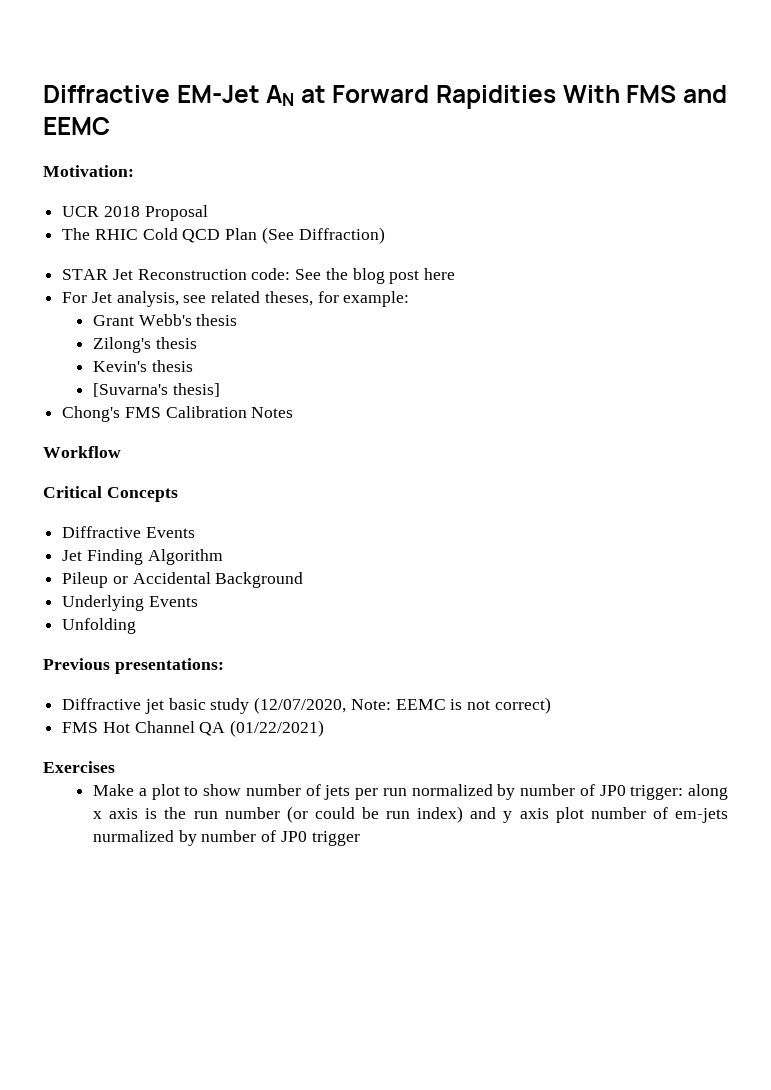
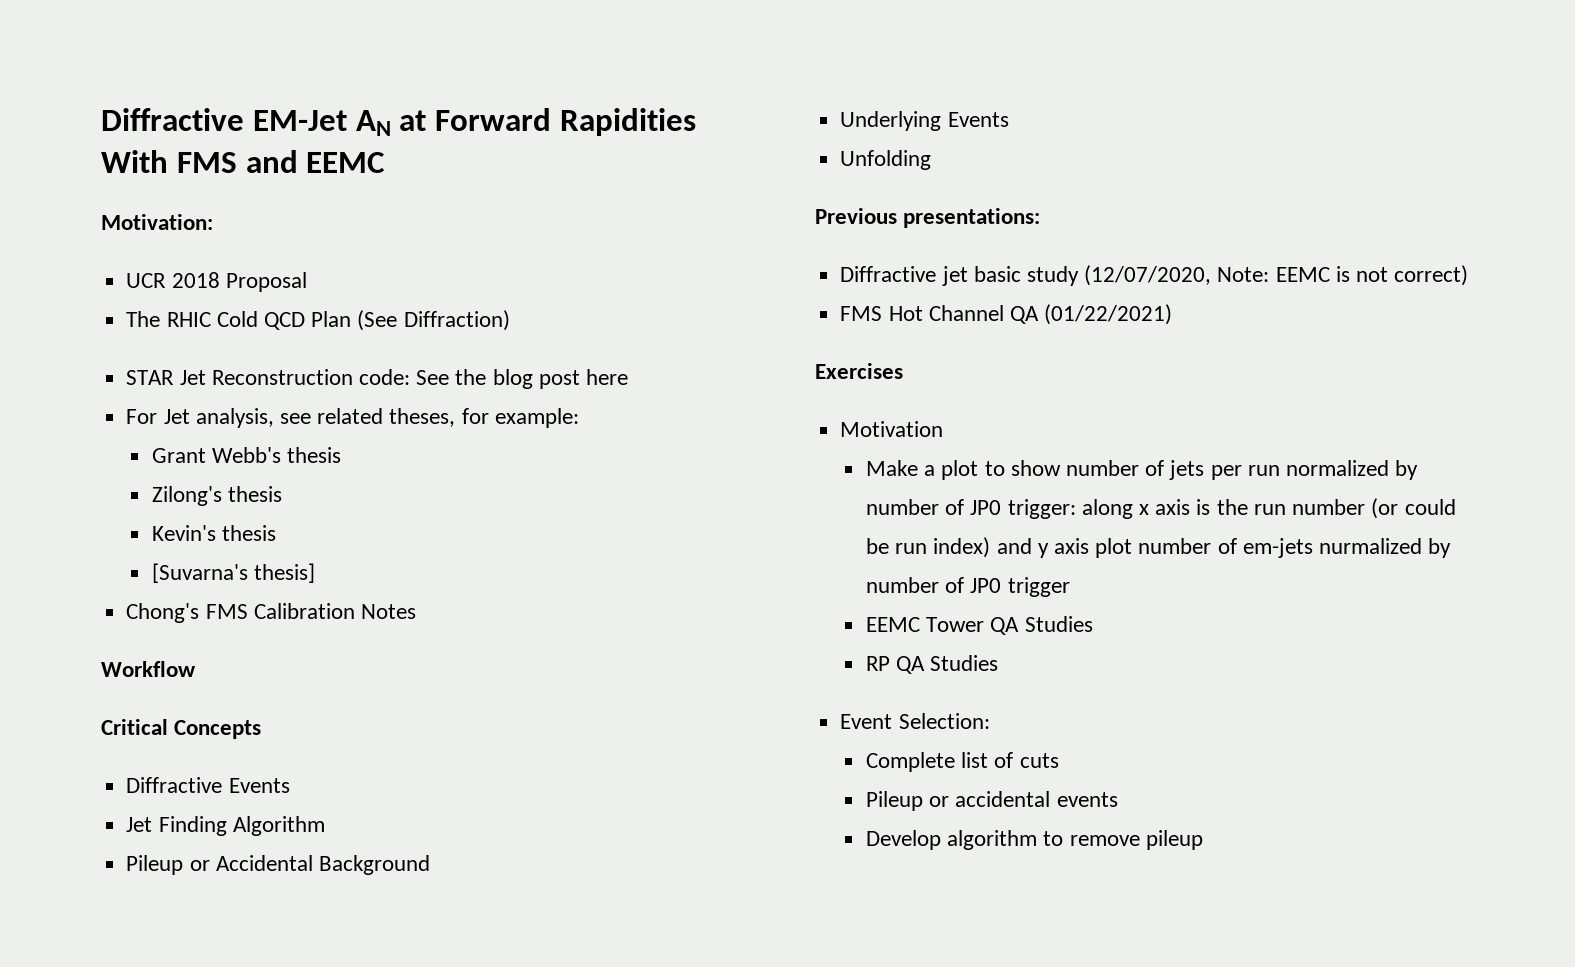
+ Motivation
+ EEMC Tower QA Studies
+ RP QA Studies
+ Event Selection:
+ Complete list of cuts
+ Pileup or accidental events
+ Develop algorithm to remove pileup

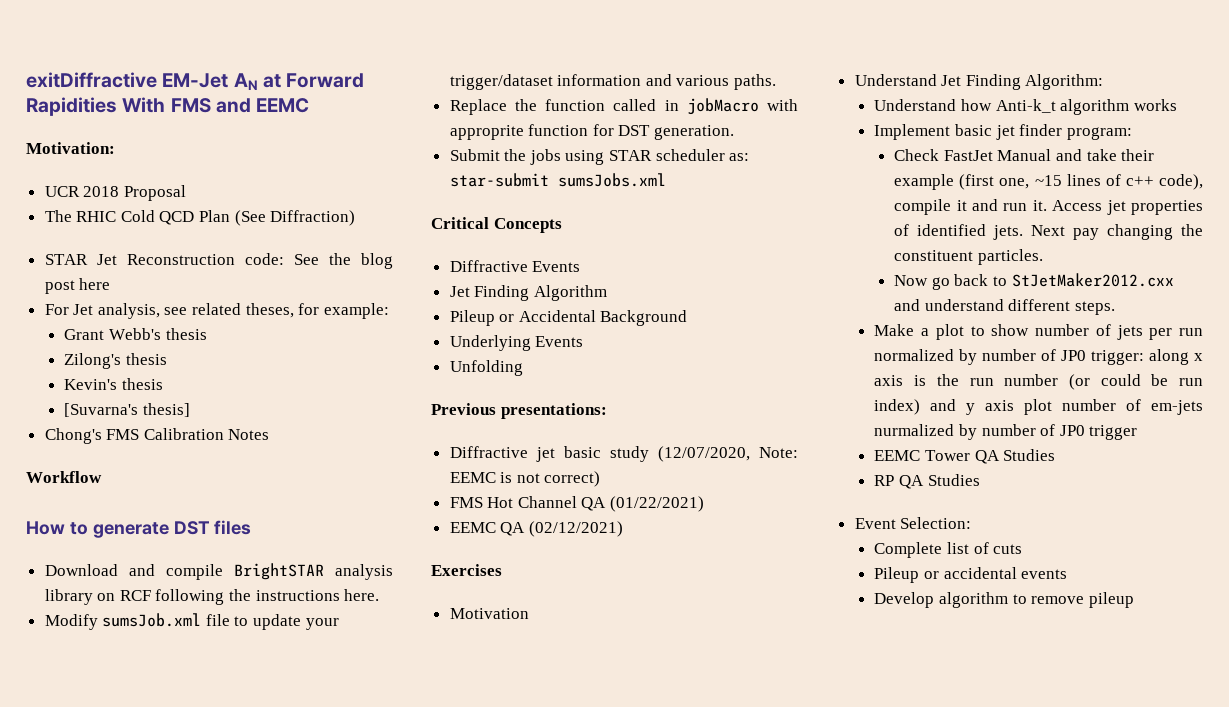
- Diffractive EM-Jet AN at Forward Rapidities With FMS and EEMC
+ exitDiffractive EM-Jet AN at Forward Rapidities With FMS and EEMC
+ How to generate DST files
+ Download and compile BrightSTAR analysis library on RCF following the instructions here.
+ Modify sumsJob.xml file to update your trigger/dataset information and various paths.
+ Replace the function called in jobMacro with approprite function for DST generation.
+ Submit the jobs using STAR scheduler as: star-submit sumsJobs.xml
+ EEMC QA (02/12/2021)
+ Understand Jet Finding Algorithm:
+ Understand how Anti-k_t algorithm works
+ Implement basic jet finder program:
+ Check FastJet Manual and take their example (first one, ~15 lines of c++ code), compile it and run it. Access jet properties of identified jets. Next pay changing the constituent particles.
+ Now go back to StJetMaker2012.cxx and understand different steps.

